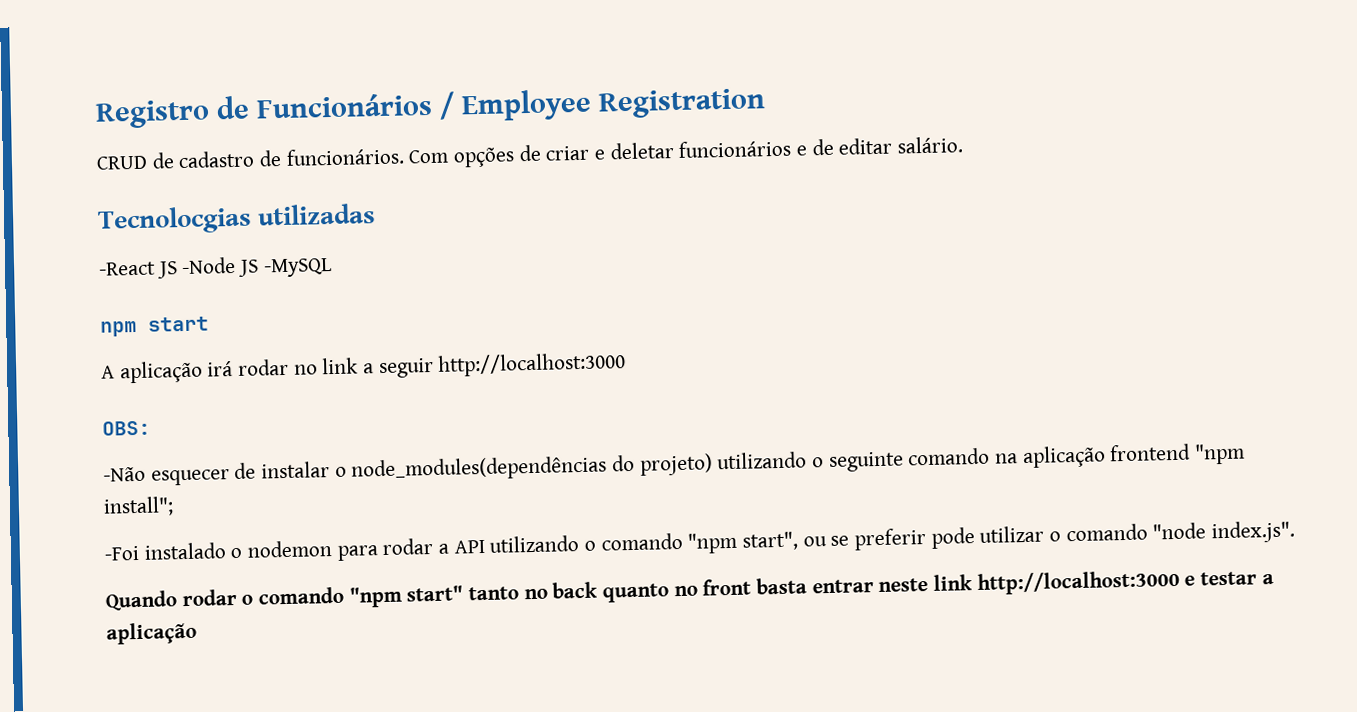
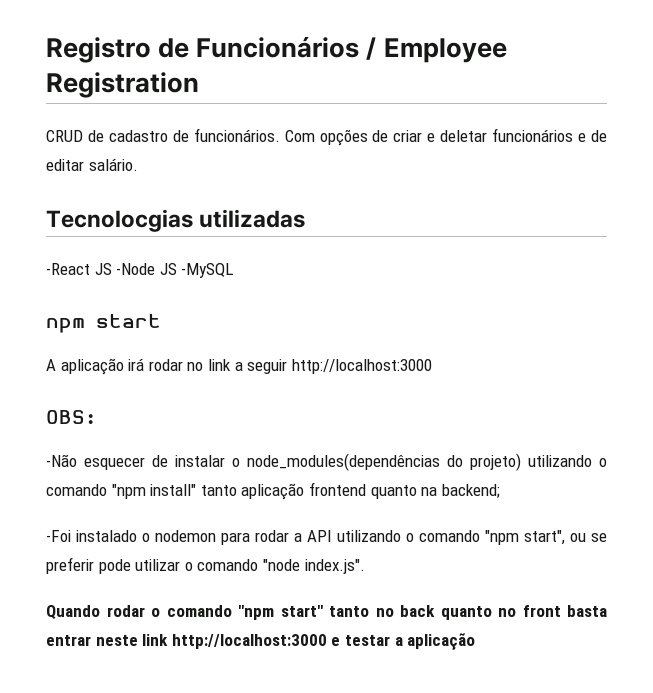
- -Não esquecer de instalar o node_modules(dependências do projeto) utilizando o seguinte comando na aplicação frontend "npm install";
+ -Não esquecer de instalar o node_modules(dependências do projeto) utilizando o comando "npm install" tanto aplicação frontend quanto na backend;

